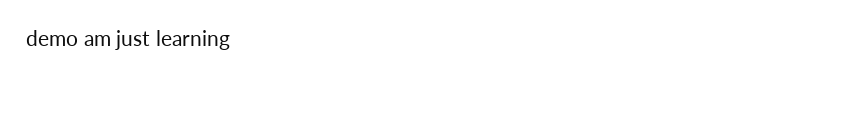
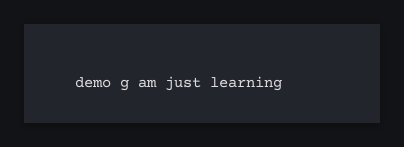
- demo am just learning
+ demo g am just learning

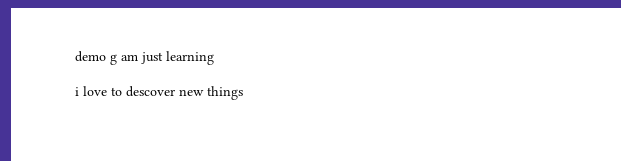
+ i love to descover new things

